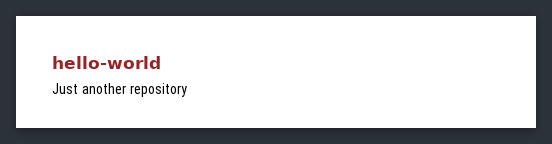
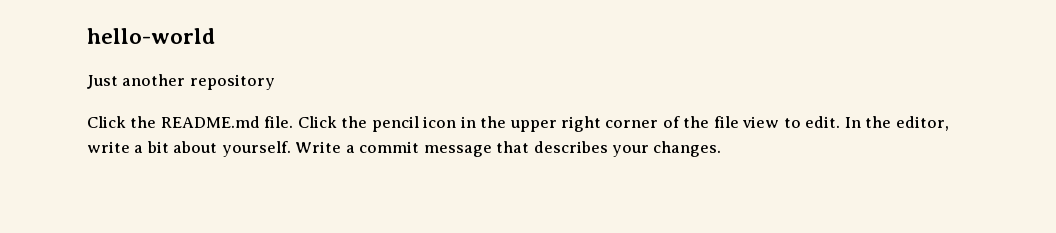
+ Click the README.md file. Click the pencil icon in the upper right corner of the file view to edit. In the editor, write a bit about yourself. Write a commit message that describes your changes.

